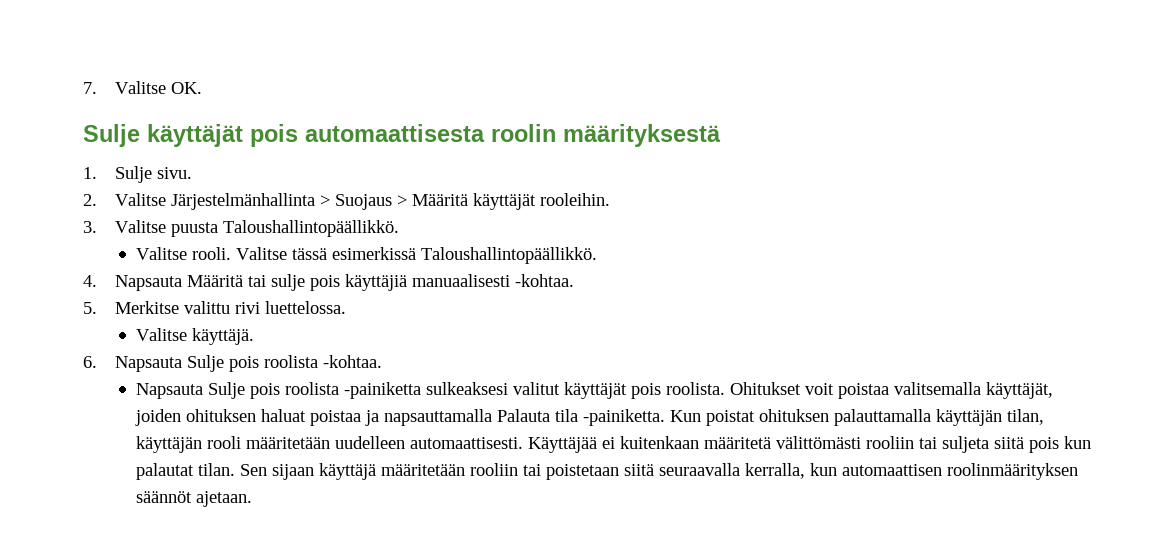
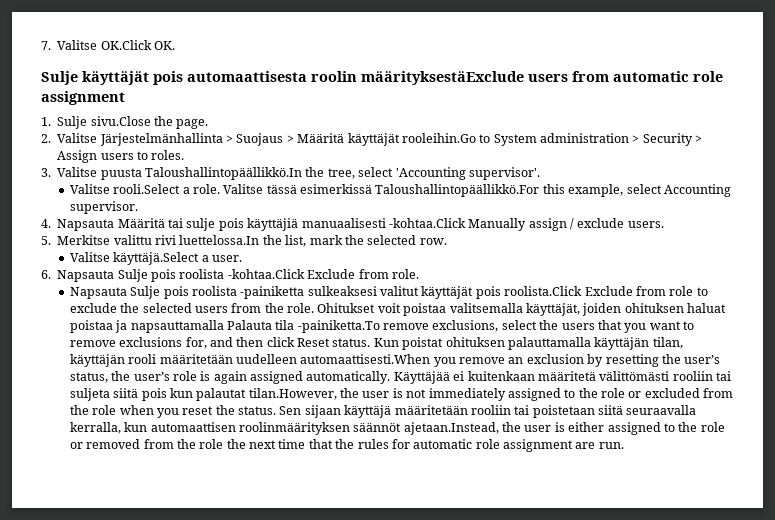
- 7. Valitse OK.
+ 7. Valitse OK.Click OK.
- Sulje käyttäjät pois automaattisesta roolin määrityksestä
+ Sulje käyttäjät pois automaattisesta roolin määrityksestäExclude users from automatic role assignment
- 1. Sulje sivu.
+ 1. Sulje sivu.Close the page.
- 2. Valitse Järjestelmänhallinta > Suojaus > Määritä käyttäjät rooleihin.
- 3. Valitse puusta Taloushallintopäällikkö.
- Valitse rooli. Valitse tässä esimerkissä Taloushallintopäällikkö.
+ 2. Valitse Järjestelmänhallinta > Suojaus > Määritä käyttäjät rooleihin.Go to System administration > Security > Assign users to roles.
+ 3. Valitse puusta Taloushallintopäällikkö.In the tree, select 'Accounting supervisor'.
+ Valitse rooli.Select a role. Valitse tässä esimerkissä Taloushallintopäällikkö.For this example, select Accounting supervisor.
- 4. Napsauta Määritä tai sulje pois käyttäjiä manuaalisesti -kohtaa.
- 5. Merkitse valittu rivi luettelossa.
- Valitse käyttäjä.
+ 4. Napsauta Määritä tai sulje pois käyttäjiä manuaalisesti -kohtaa.Click Manually assign / exclude users.
+ 5. Merkitse valittu rivi luettelossa.In the list, mark the selected row.
+ Valitse käyttäjä.Select a user.
- 6. Napsauta Sulje pois roolista -kohtaa.
+ 6. Napsauta Sulje pois roolista -kohtaa.Click Exclude from role.
- Napsauta Sulje pois roolista -painiketta sulkeaksesi valitut käyttäjät pois roolista.
+ Napsauta Sulje pois roolista -painiketta sulkeaksesi valitut käyttäjät pois roolista.Click Exclude from role to exclude the selected users from the role.
- Ohitukset voit poistaa valitsemalla käyttäjät, joiden ohituksen haluat poistaa ja napsauttamalla Palauta tila -painiketta.
+ Ohitukset voit poistaa valitsemalla käyttäjät, joiden ohituksen haluat poistaa ja napsauttamalla Palauta tila -painiketta.To remove exclusions, select the users that you want to remove exclusions for, and then click Reset status.
- Kun poistat ohituksen palauttamalla käyttäjän tilan, käyttäjän rooli määritetään uudelleen automaattisesti.
+ Kun poistat ohituksen palauttamalla käyttäjän tilan, käyttäjän rooli määritetään uudelleen automaattisesti.When you remove an exclusion by resetting the user’s status, the user’s role is again assigned automatically.
- Käyttäjää ei kuitenkaan määritetä välittömästi rooliin tai suljeta siitä pois kun palautat tilan.
+ Käyttäjää ei kuitenkaan määritetä välittömästi rooliin tai suljeta siitä pois kun palautat tilan.However, the user is not immediately assigned to the role or excluded from the role when you reset the status.
- Sen sijaan käyttäjä määritetään rooliin tai poistetaan siitä seuraavalla kerralla, kun automaattisen roolinmäärityksen säännöt ajetaan.
+ Sen sijaan käyttäjä määritetään rooliin tai poistetaan siitä seuraavalla kerralla, kun automaattisen roolinmäärityksen säännöt ajetaan.Instead, the user is either assigned to the role or removed from the role the next time that the rules for automatic role assignment are run.

